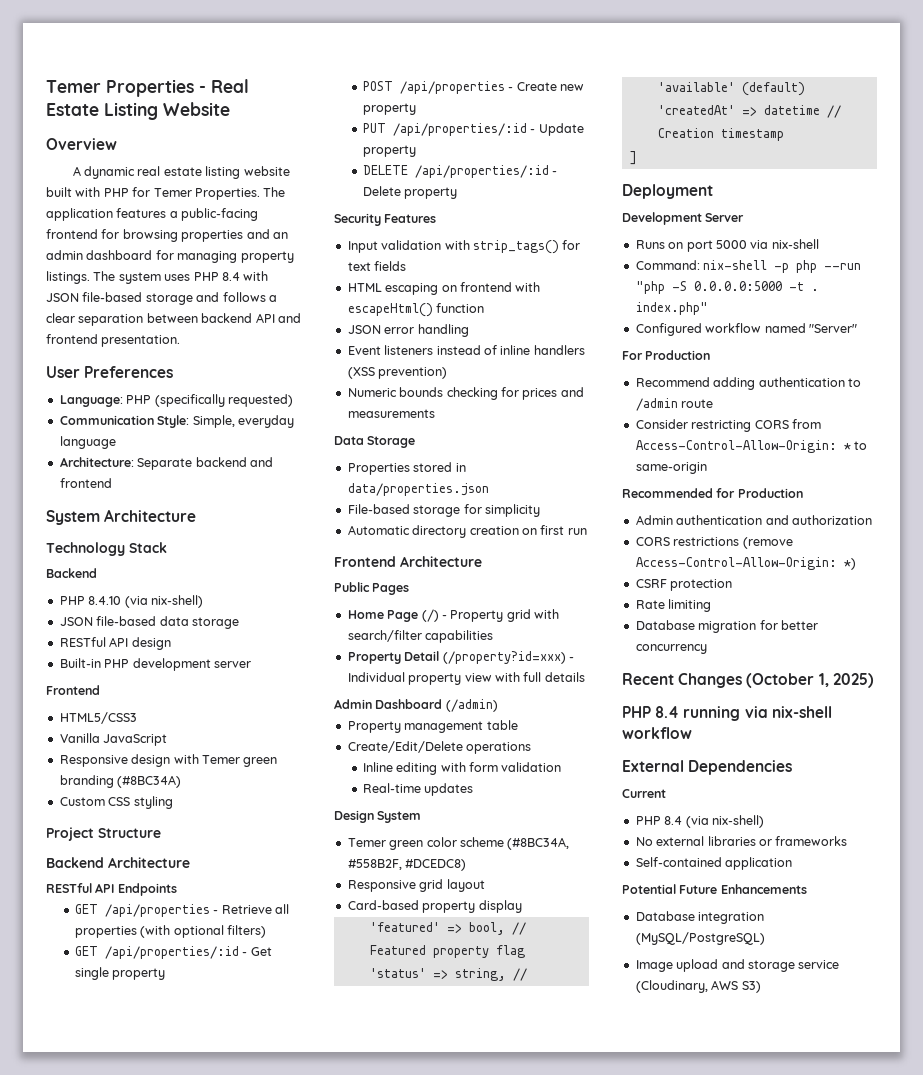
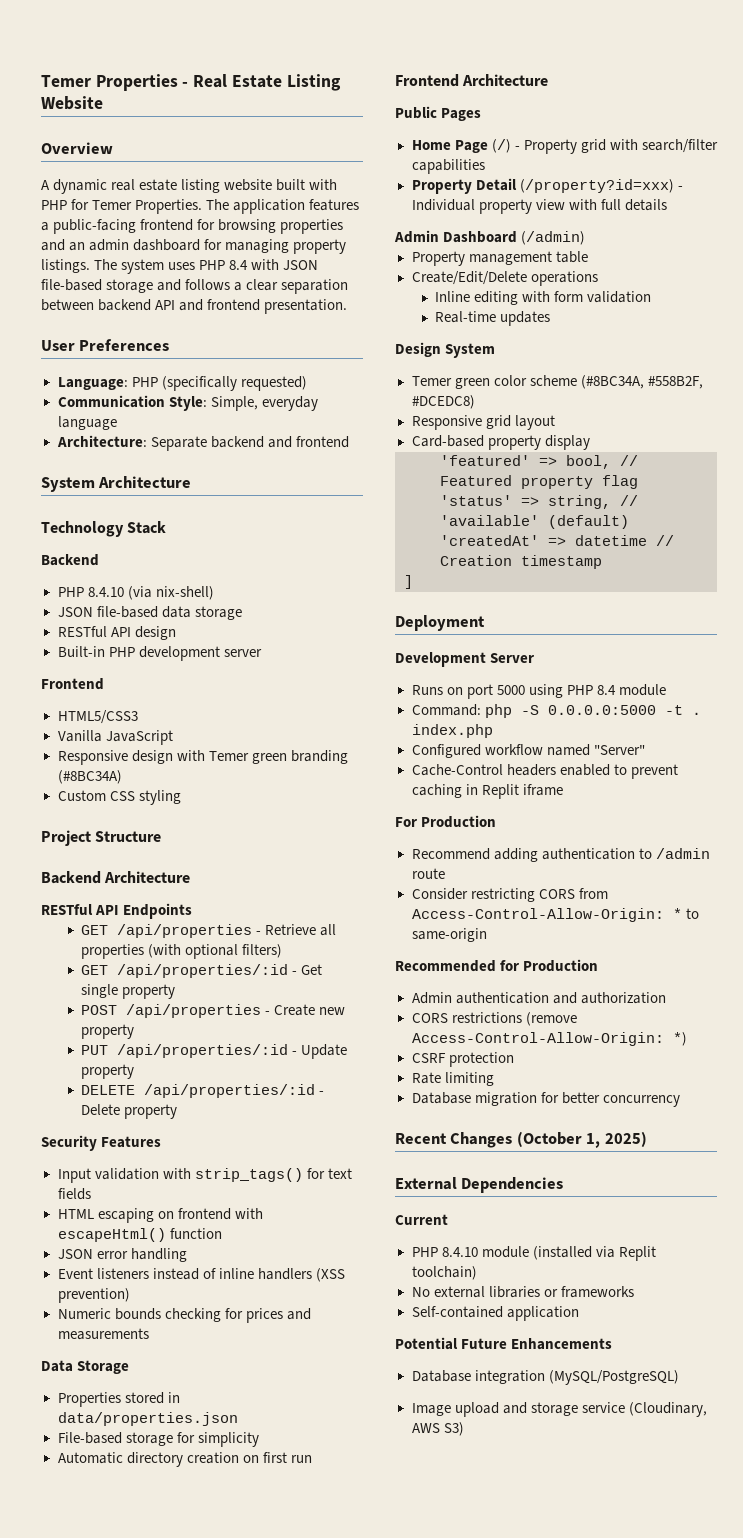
- Runs on port 5000 via nix-shell
- Command: nix-shell -p php --run "php -S 0.0.0.0:5000 -t . index.php"
+ Runs on port 5000 using PHP 8.4 module
+ Command: php -S 0.0.0.0:5000 -t . index.php
+ Cache-Control headers enabled to prevent caching in Replit iframe
- PHP 8.4 running via nix-shell workflow
  External Dependencies
  Current
- PHP 8.4 (via nix-shell)
+ PHP 8.4.10 module (installed via Replit toolchain)

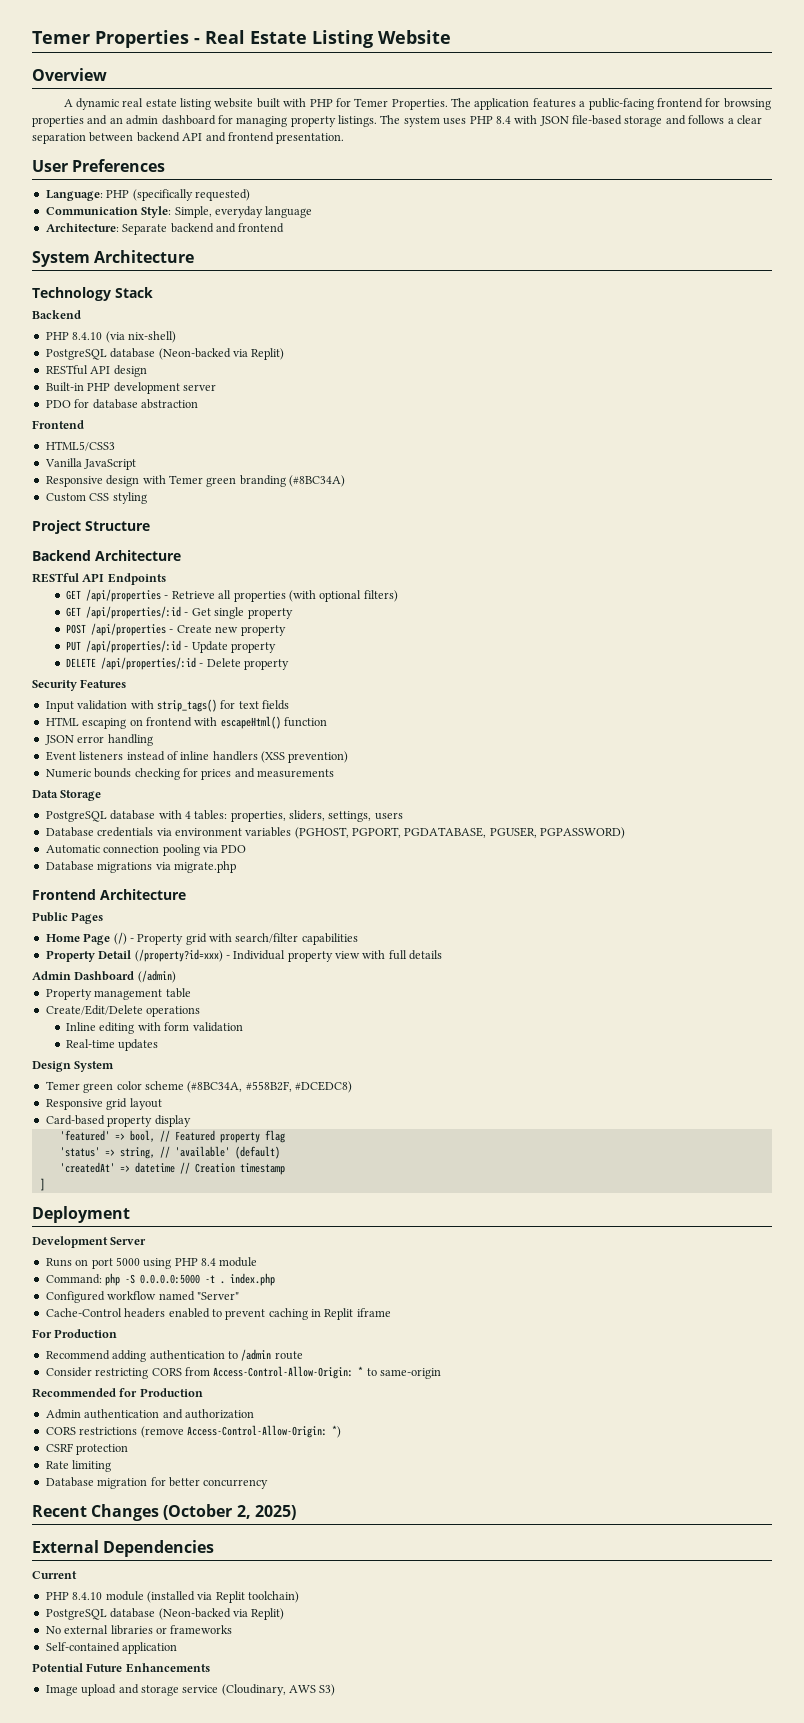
  PHP 8.4.10 (via nix-shell)
- JSON file-based data storage
+ PostgreSQL database (Neon-backed via Replit)
+ PDO for database abstraction
- Properties stored in data/properties.json
- File-based storage for simplicity
- Automatic directory creation on first run
+ PostgreSQL database with 4 tables: properties, sliders, settings, users
+ Database credentials via environment variables (PGHOST, PGPORT, PGDATABASE, PGUSER, PGPASSWORD)
+ Automatic connection pooling via PDO
+ Database migrations via migrate.php
- Recent Changes (October 1, 2025)
+ Recent Changes (October 2, 2025)
  PHP 8.4.10 module (installed via Replit toolchain)
+ PostgreSQL database (Neon-backed via Replit)
- Database integration (MySQL/PostgreSQL)

